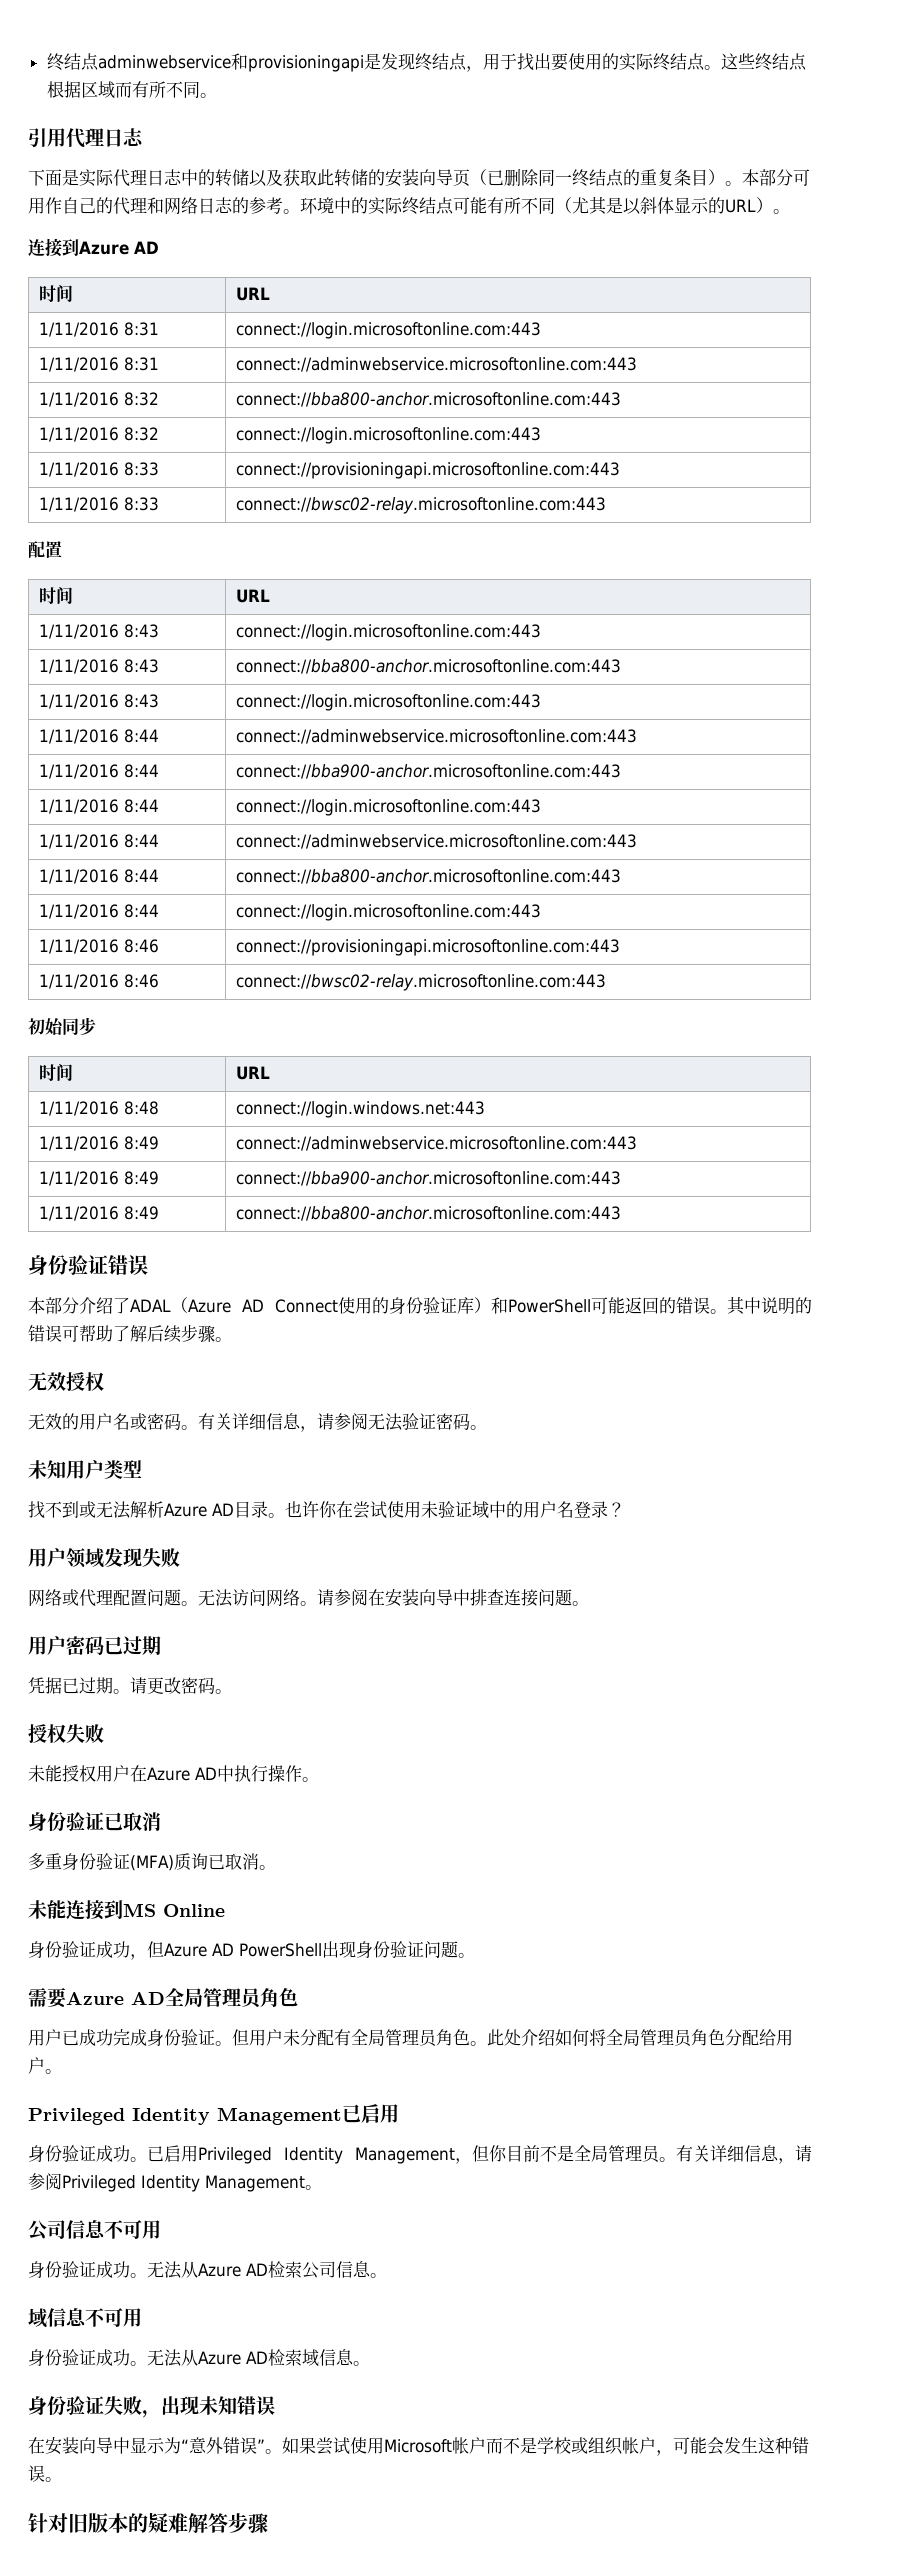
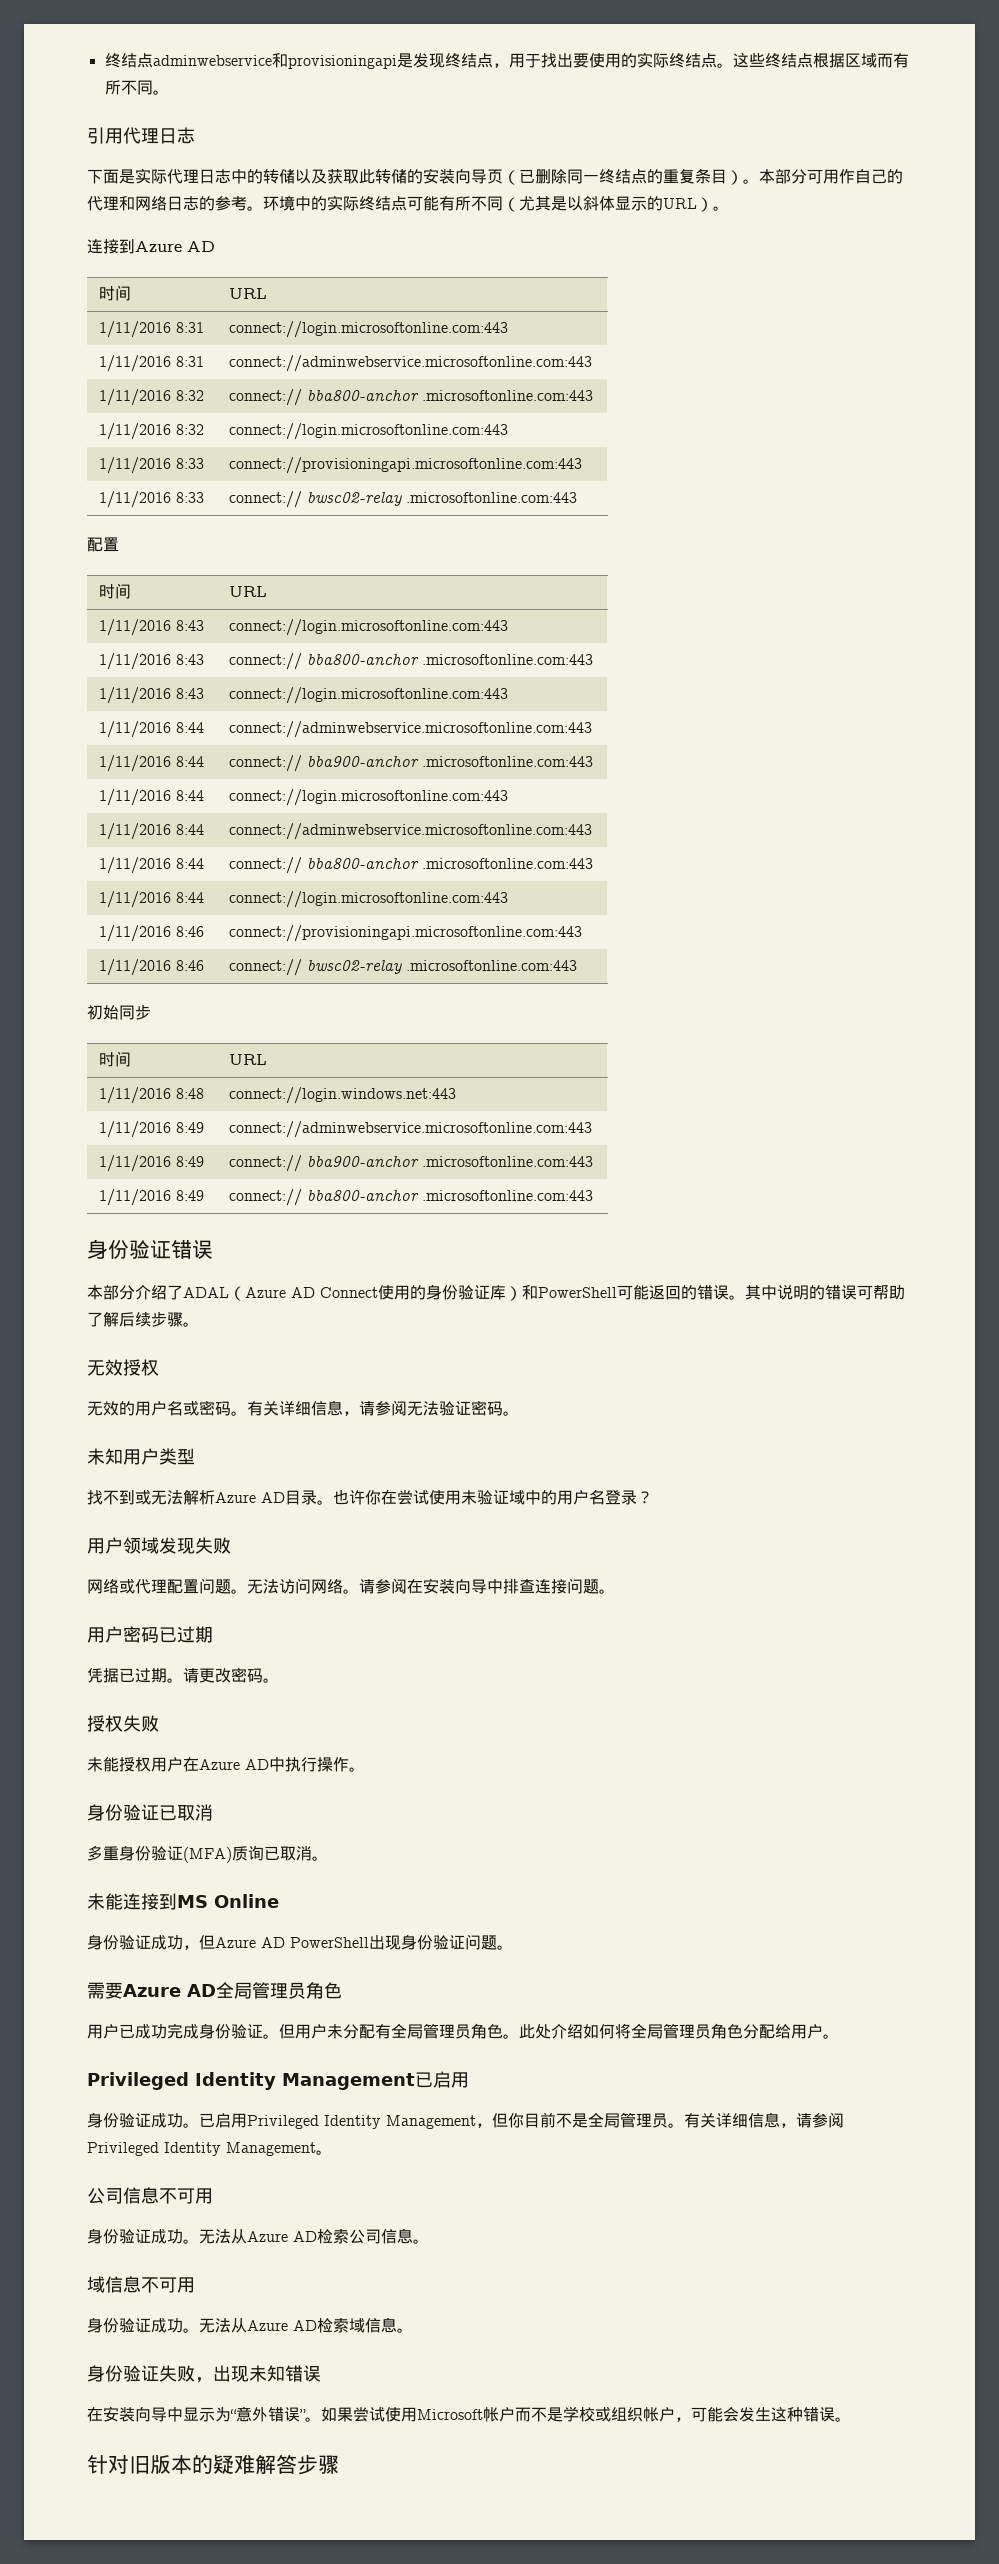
- 1/11/2016 8:32 | connect://bba800-anchor.microsoftonline.com:443
+ 1/11/2016 8:32 | connect:// bba800-anchor .microsoftonline.com:443
- 1/11/2016 8:33 | connect://bwsc02-relay.microsoftonline.com:443
+ 1/11/2016 8:33 | connect:// bwsc02-relay .microsoftonline.com:443
- 1/11/2016 8:43 | connect://bba800-anchor.microsoftonline.com:443
+ 1/11/2016 8:43 | connect:// bba800-anchor .microsoftonline.com:443
- 1/11/2016 8:44 | connect://bba900-anchor.microsoftonline.com:443
+ 1/11/2016 8:44 | connect:// bba900-anchor .microsoftonline.com:443
- 1/11/2016 8:44 | connect://bba800-anchor.microsoftonline.com:443
+ 1/11/2016 8:44 | connect:// bba800-anchor .microsoftonline.com:443
- 1/11/2016 8:46 | connect://bwsc02-relay.microsoftonline.com:443
+ 1/11/2016 8:46 | connect:// bwsc02-relay .microsoftonline.com:443
- 1/11/2016 8:49 | connect://bba900-anchor.microsoftonline.com:443
- 1/11/2016 8:49 | connect://bba800-anchor.microsoftonline.com:443
+ 1/11/2016 8:49 | connect:// bba900-anchor .microsoftonline.com:443
+ 1/11/2016 8:49 | connect:// bba800-anchor .microsoftonline.com:443

